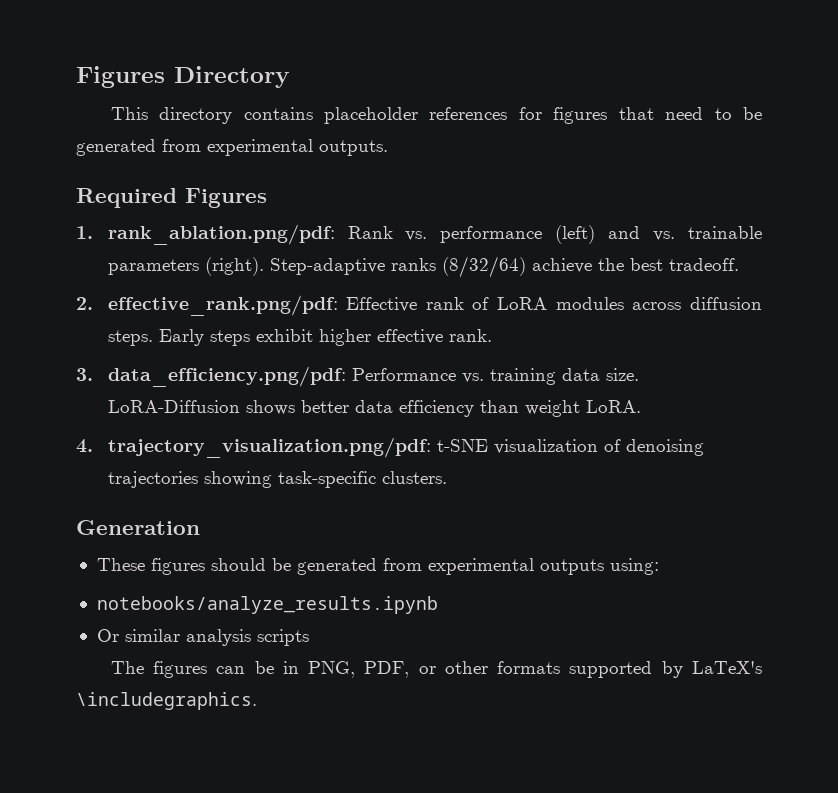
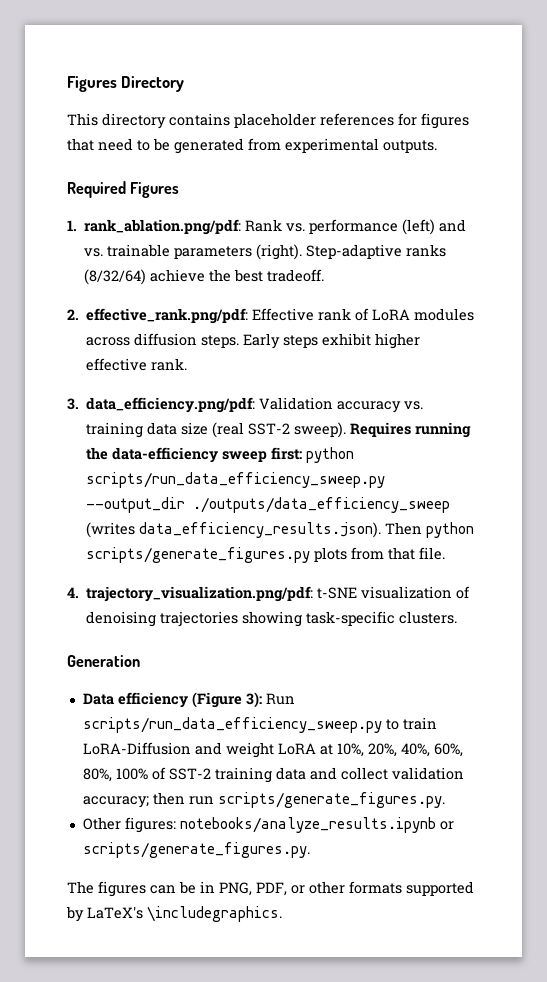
- 3. data_efficiency.png/pdf: Performance vs. training data size. LoRA-Diffusion shows better data efficiency than weight LoRA.
+ 3. data_efficiency.png/pdf: Validation accuracy vs. training data size (real SST-2 sweep). Requires running the data-efficiency sweep first: python scripts/run_data_efficiency_sweep.py --output_dir ./outputs/data_efficiency_sweep (writes data_efficiency_results.json). Then python scripts/generate_figures.py plots from that file.
- These figures should be generated from experimental outputs using:
- notebooks/analyze_results.ipynb
- Or similar analysis scripts
+ Data efficiency (Figure 3): Run scripts/run_data_efficiency_sweep.py to train LoRA-Diffusion and weight LoRA at 10%, 20%, 40%, 60%, 80%, 100% of SST-2 training data and collect validation accuracy; then run scripts/generate_figures.py.
+ Other figures: notebooks/analyze_results.ipynb or scripts/generate_figures.py.

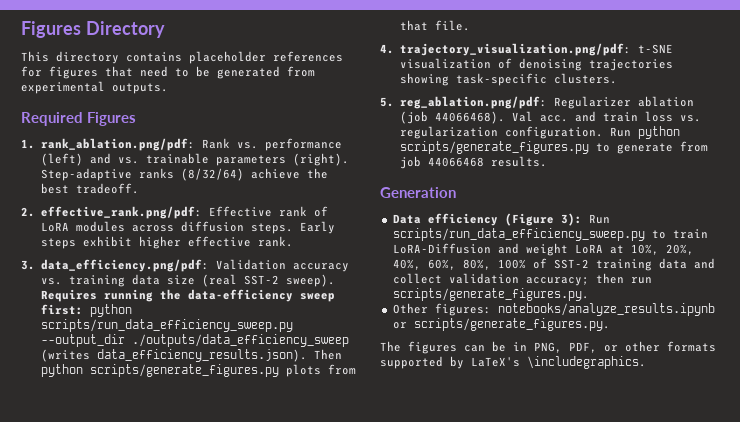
+ 5. reg_ablation.png/pdf: Regularizer ablation (job 44066468). Val acc. and train loss vs. regularization configuration. Run python scripts/generate_figures.py to generate from job 44066468 results.

